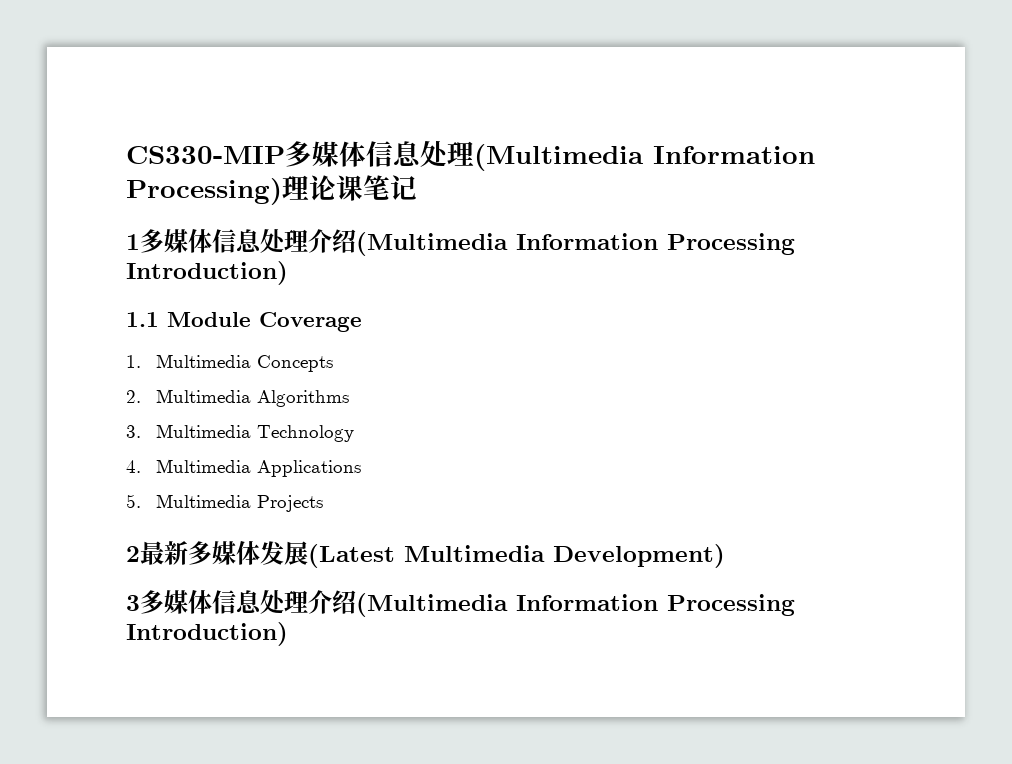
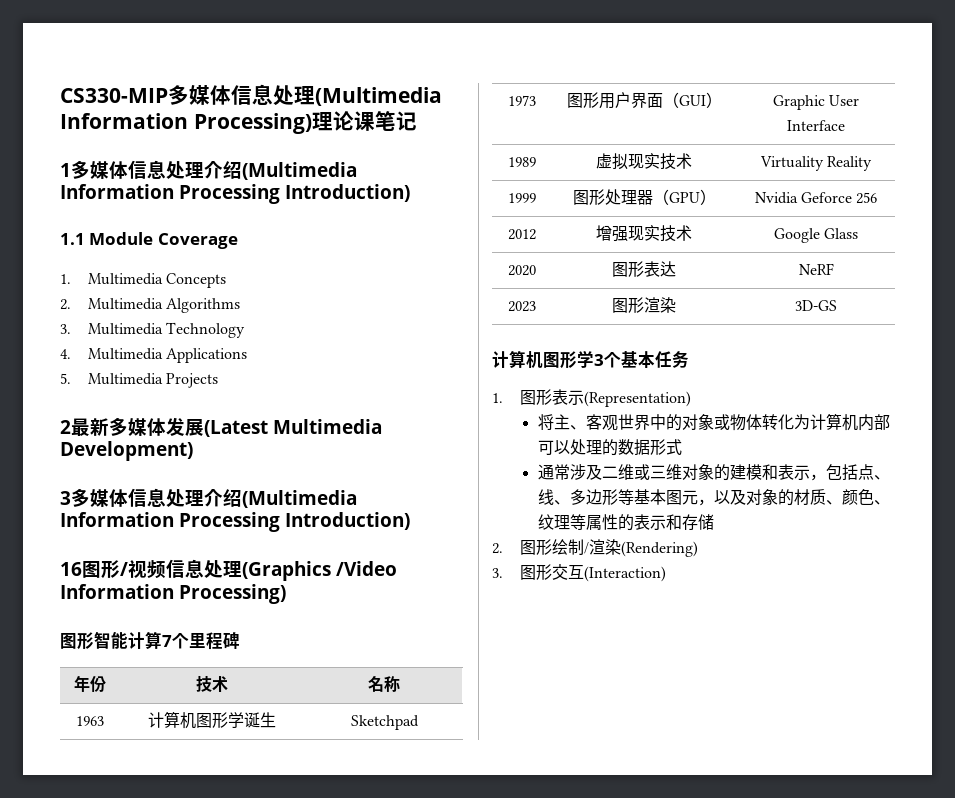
+ 16图形/视频信息处理(Graphics /Video Information Processing)
+ 图形智能计算7个里程碑
+ 年份 | 技术 | 名称
+ 1963 | 计算机图形学诞生 | Sketchpad
+ 1973 | 图形用户界面（GUI） | Graphic User Interface
+ 1989 | 虚拟现实技术 | Virtuality Reality
+ 1999 | 图形处理器（GPU） | Nvidia Geforce 256
+ 2012 | 增强现实技术 | Google Glass
+ 2020 | 图形表达 | NeRF
+ 2023 | 图形渲染 | 3D-GS
+ 计算机图形学3个基本任务
+ 1.图形表示(Representation)
+ 将主、客观世界中的对象或物体转化为计算机内部可以处理的数据形式
+ 通常涉及二维或三维对象的建模和表示，包括点、线、多边形等基本图元，以及对象的材质、颜色、纹理等属性的表示和存储
+ 2.图形绘制/渲染(Rendering)
+ 3.图形交互(Interaction)

